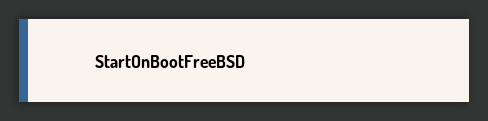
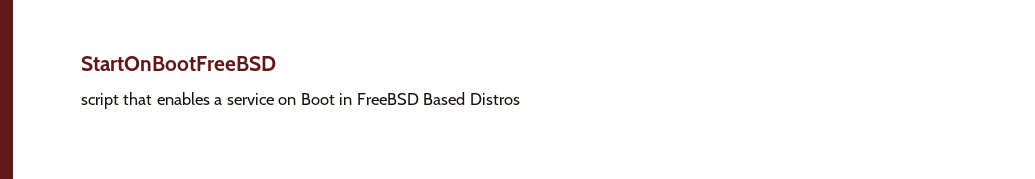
+ script that enables a service on Boot in FreeBSD Based Distros

